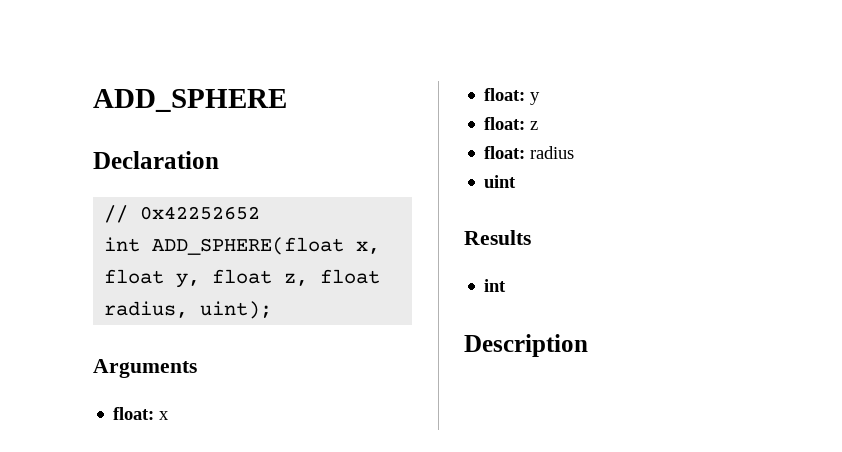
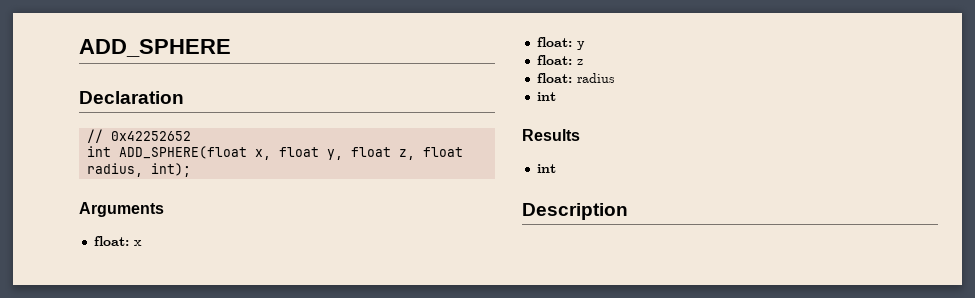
- int ADD_SPHERE(float x, float y, float z, float radius, uint);
+ int ADD_SPHERE(float x, float y, float z, float radius, int);
  float: radius
- uint
+ int

